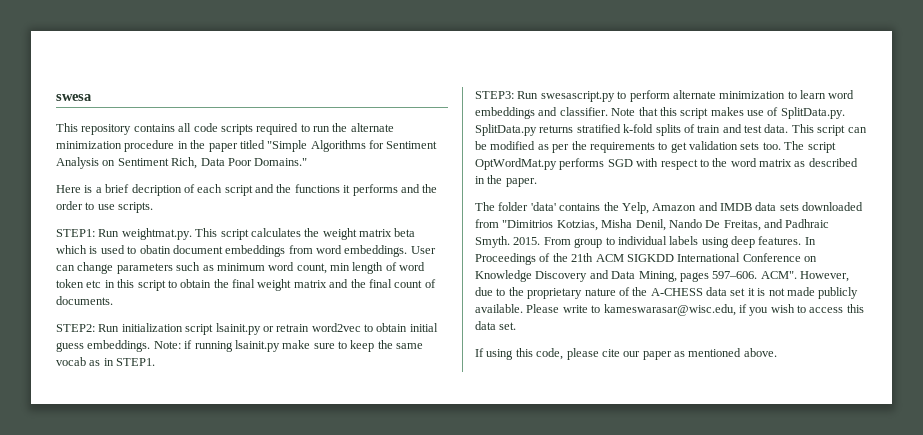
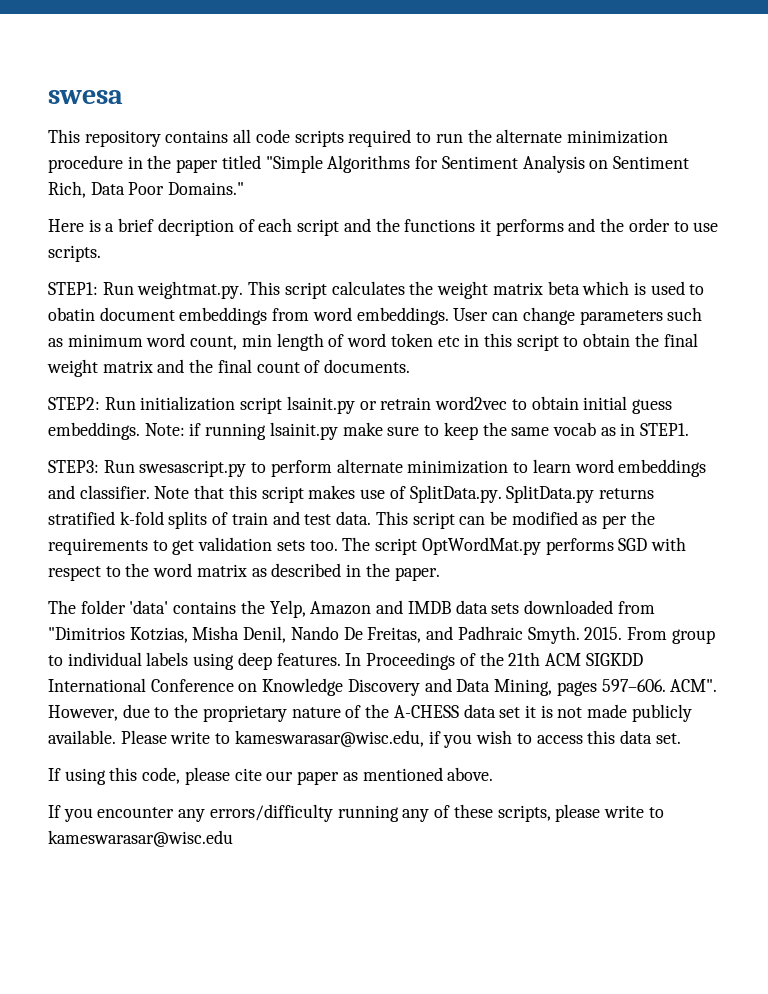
+ If you encounter any errors/difficulty running any of these scripts, please write to kameswarasar@wisc.edu

